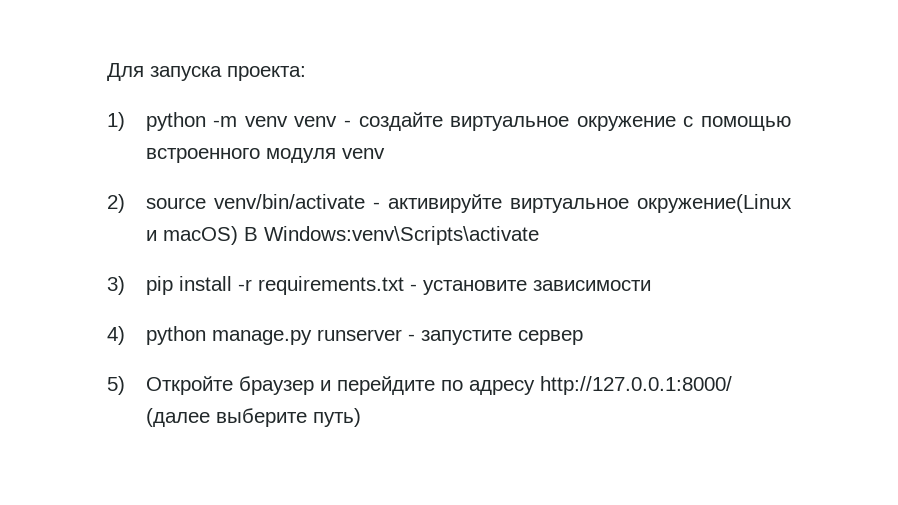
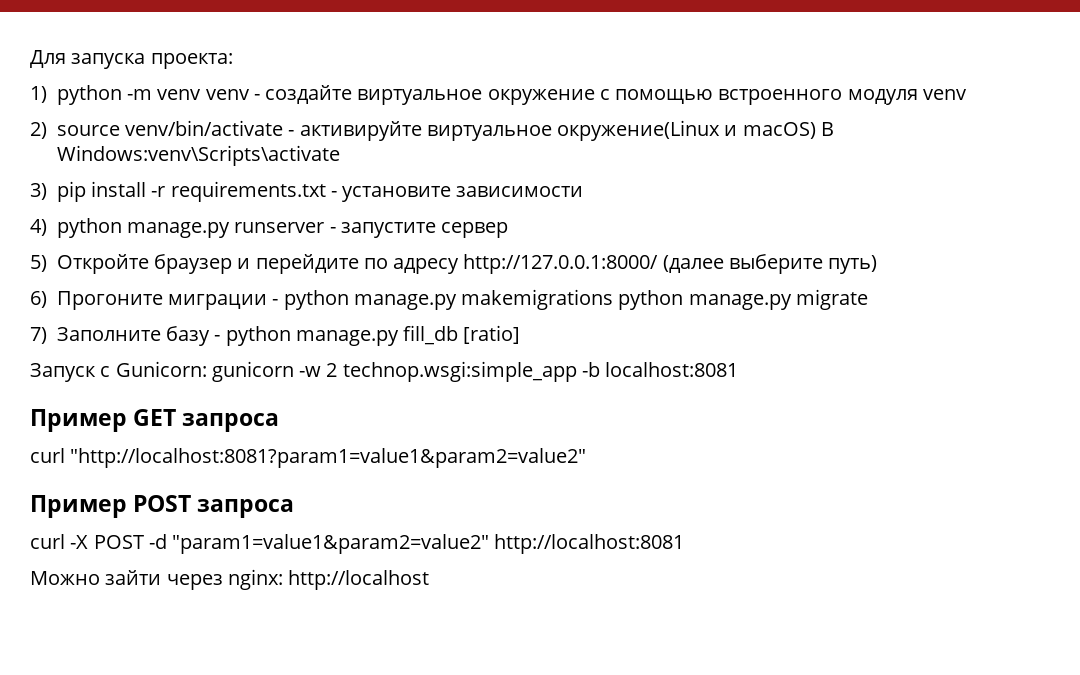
+ 6) Прогоните миграции - python manage.py makemigrations python manage.py migrate
+ 7) Заполните базу - python manage.py fill_db [ratio]
+ Запуск с Gunicorn: gunicorn -w 2 technop.wsgi:simple_app -b localhost:8081
+ Пример GET запроса
+ curl "http://localhost:8081?param1=value1&param2=value2"
+ Пример POST запроса
+ curl -X POST -d "param1=value1&param2=value2" http://localhost:8081
+ Можно зайти через nginx: http://localhost

